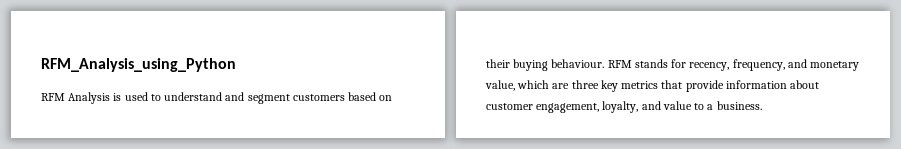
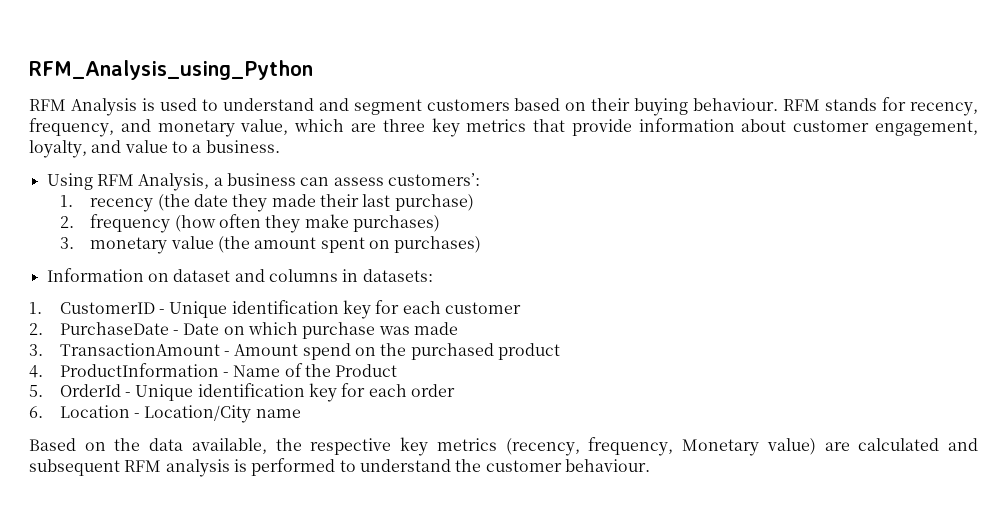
+ Using RFM Analysis, a business can assess customers’:
+ 1. recency (the date they made their last purchase)
+ 2. frequency (how often they make purchases)
+ 3. monetary value (the amount spent on purchases)
+ Information on dataset and columns in datasets:
+ 1. CustomerID - Unique identification key for each customer
+ 2. PurchaseDate - Date on which purchase was made
+ 3. TransactionAmount - Amount spend on the purchased product
+ 4. ProductInformation - Name of the Product
+ 5. OrderId - Unique identification key for each order
+ 6. Location - Location/City name
+ Based on the data available, the respective key metrics (recency, frequency, Monetary value) are calculated and subsequent RFM analysis is performed to understand the customer behaviour.

